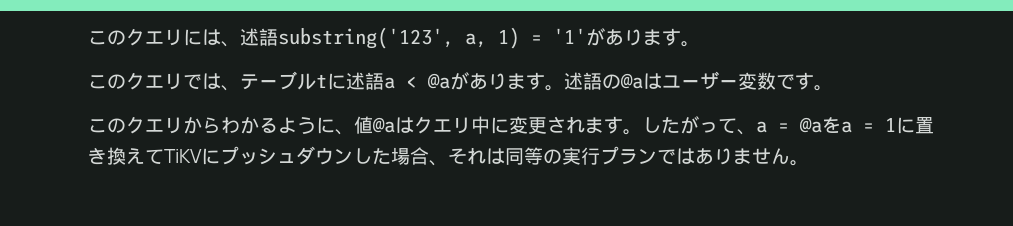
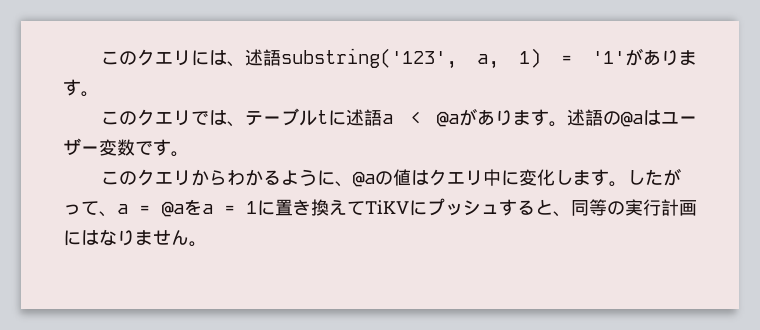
- このクエリからわかるように、値@aはクエリ中に変更されます。
+ このクエリからわかるように、@aの値はクエリ中に変化します。
- したがって、a = @aをa = 1に置き換えてTiKVにプッシュダウンした場合、それは同等の実行プランではありません。
+ したがって、a = @aをa = 1に置き換えてTiKVにプッシュすると、同等の実行計画にはなりません。

